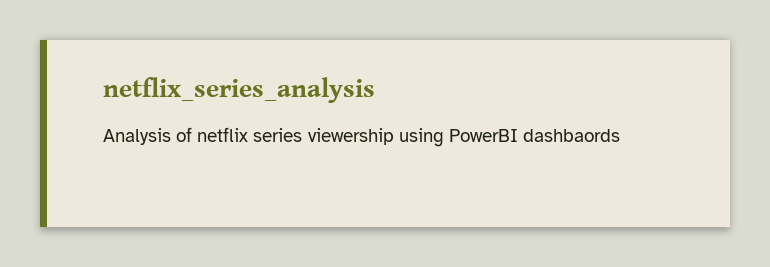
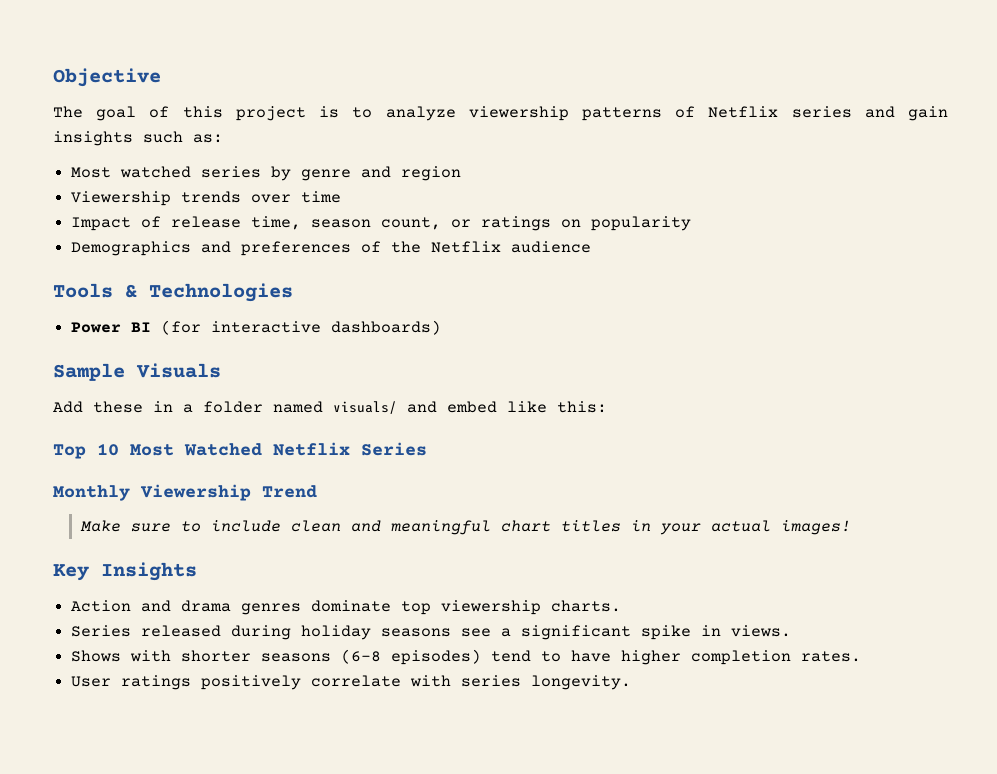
- netflix_series_analysis
- Analysis of netflix series viewership using PowerBI dashbaords
+ Objective
+ The goal of this project is to analyze viewership patterns of Netflix series and gain insights such as:
+ Most watched series by genre and region
+ Viewership trends over time
+ Impact of release time, season count, or ratings on popularity
+ Demographics and preferences of the Netflix audience
+ Tools & Technologies
+ Power BI (for interactive dashboards)
+ Sample Visuals
+ Add these in a folder named visuals/ and embed like this:
+ Top 10 Most Watched Netflix Series
+ Monthly Viewership Trend
+ Make sure to include clean and meaningful chart titles in your actual images!
+ Key Insights
+ Action and drama genres dominate top viewership charts.
+ Series released during holiday seasons see a significant spike in views.
+ Shows with shorter seasons (6–8 episodes) tend to have higher completion rates.
+ User ratings positively correlate with series longevity.

